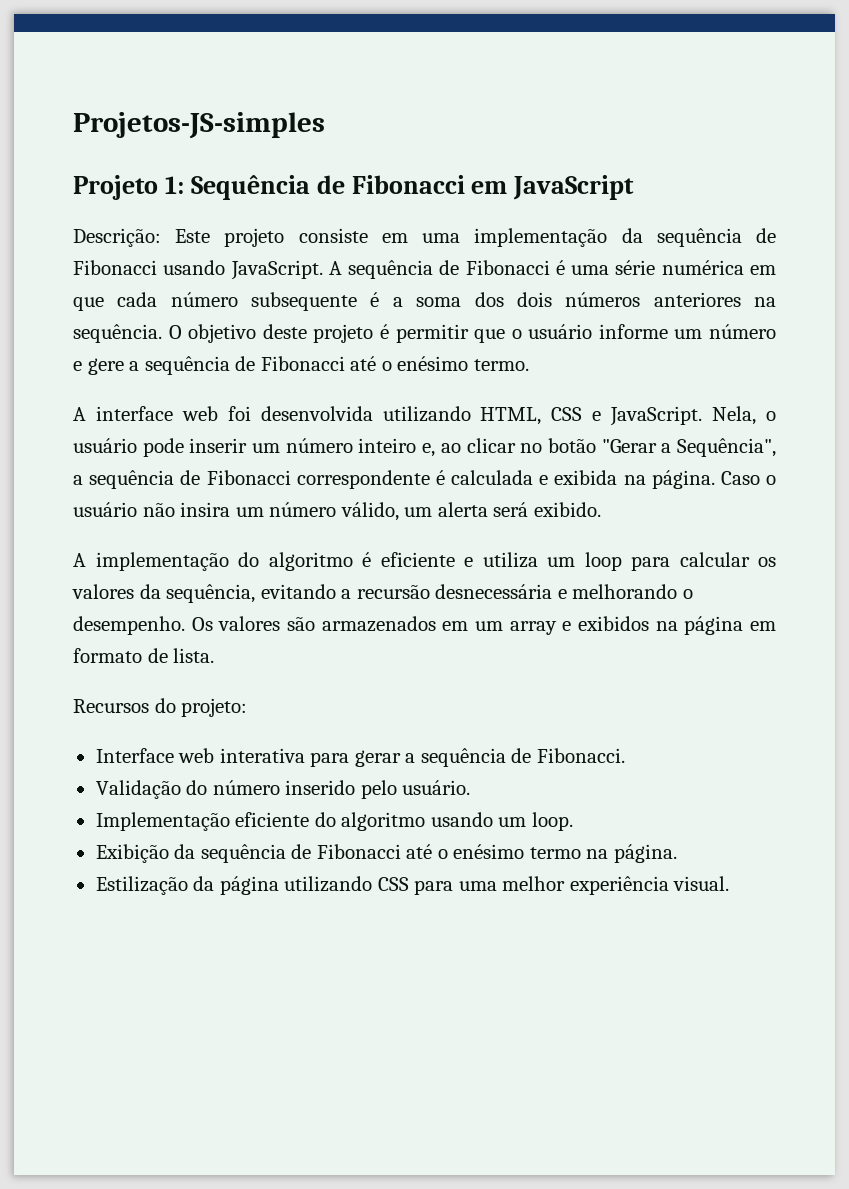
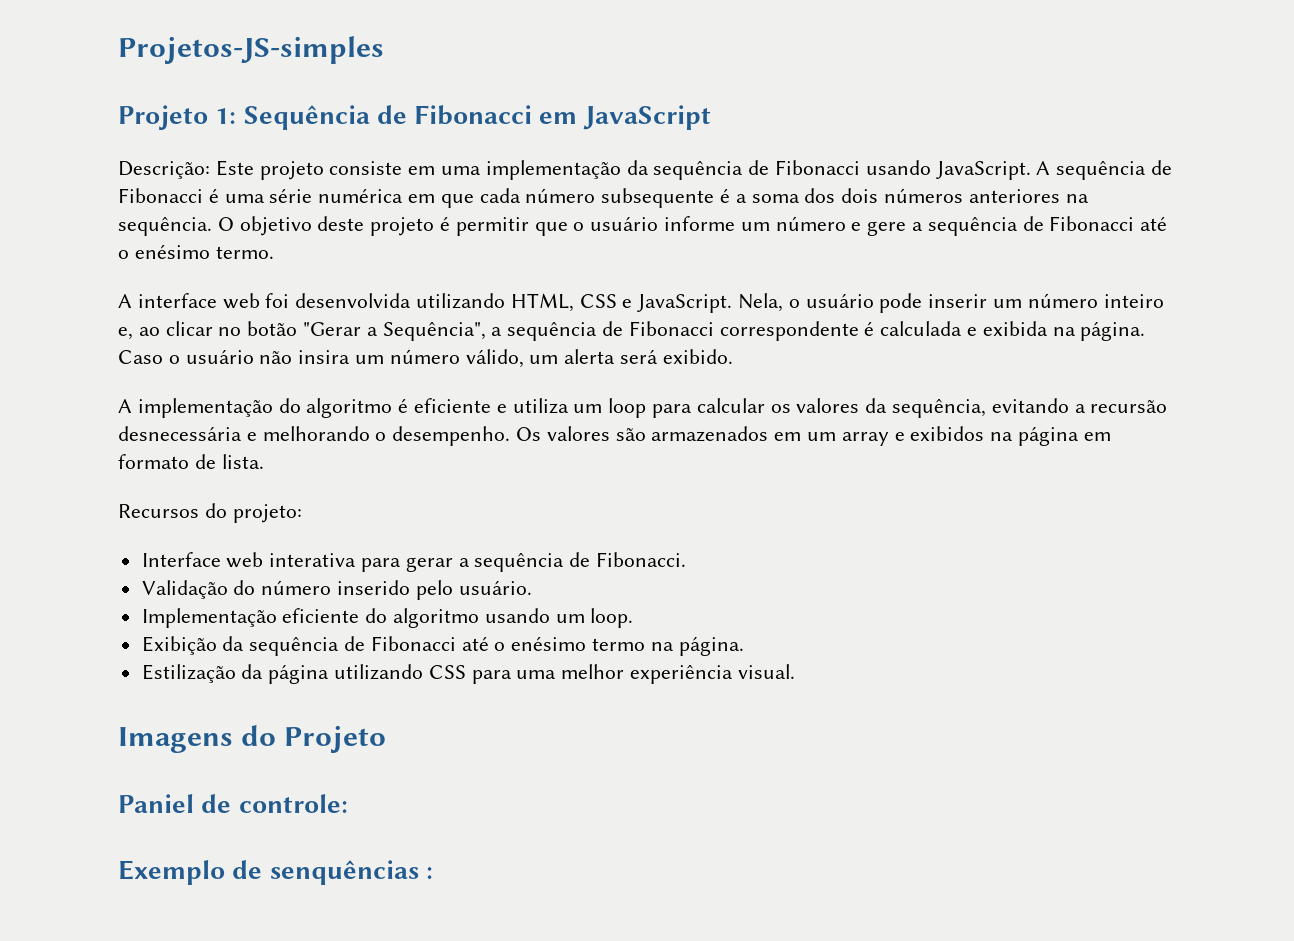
+ Imagens do Projeto
+ Paniel de controle:
+ Exemplo de senquências :

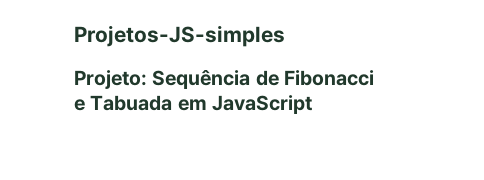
- Projeto 1: Sequência de Fibonacci em JavaScript
+ Projeto: Sequência de Fibonacci e Tabuada em JavaScript
- Descrição: Este projeto consiste em uma implementação da sequência de Fibonacci usando JavaScript. A sequência de Fibonacci é uma série numérica em que cada número subsequente é a soma dos dois números anteriores na sequência. O objetivo deste projeto é permitir que o usuário informe um número e gere a sequência de Fibonacci até o enésimo termo.
- A interface web foi desenvolvida utilizando HTML, CSS e JavaScript. Nela, o usuário pode inserir um número inteiro e, ao clicar no botão "Gerar a Sequência", a sequência de Fibonacci correspondente é calculada e exibida na página. Caso o usuário não insira um número válido, um alerta será exibido.
- A implementação do algoritmo é eficiente e utiliza um loop para calcular os valores da sequência, evitando a recursão desnecessária e melhorando o desempenho. Os valores são armazenados em um array e exibidos na página em formato de lista.
- Recursos do projeto:
- Interface web interativa para gerar a sequência de Fibonacci.
- Validação do número inserido pelo usuário.
- Implementação eficiente do algoritmo usando um loop.
- Exibição da sequência de Fibonacci até o enésimo termo na página.
- Estilização da página utilizando CSS para uma melhor experiência visual.
- Imagens do Projeto
- Paniel de controle:
- Exemplo de senquências :

